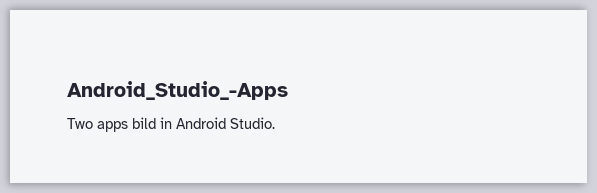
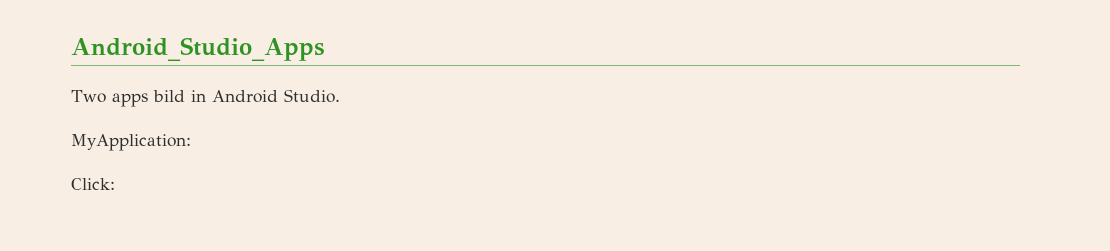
- Android_Studio_-Apps
+ Android_Studio_Apps
+ MyApplication:
+ Click:

